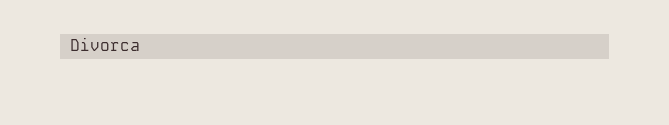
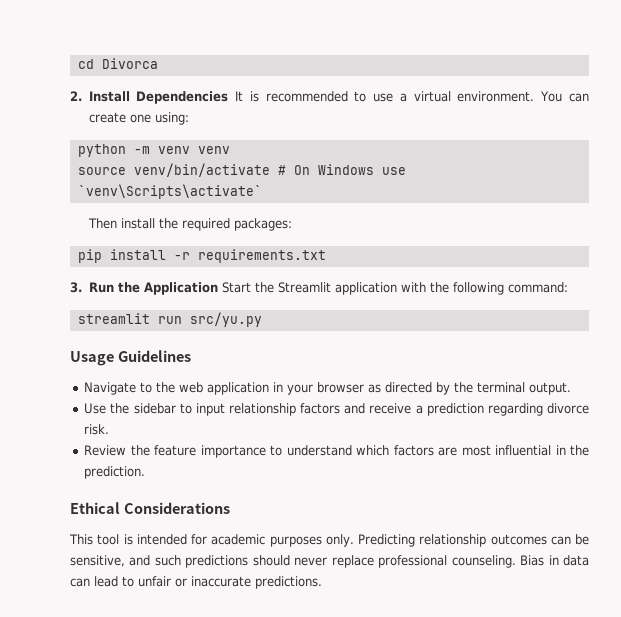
- Divorca
+ cd Divorca
+ 2. Install Dependencies It is recommended to use a virtual environment. You can create one using:
+ python -m venv venv
+ source venv/bin/activate # On Windows use `venv\Scripts\activate`
+ Then install the required packages:
+ pip install -r requirements.txt
+ 3. Run the Application Start the Streamlit application with the following command:
+ streamlit run src/yu.py
+ Usage Guidelines
+ Navigate to the web application in your browser as directed by the terminal output.
+ Use the sidebar to input relationship factors and receive a prediction regarding divorce risk.
+ Review the feature importance to understand which factors are most influential in the prediction.
+ Ethical Considerations
+ This tool is intended for academic purposes only. Predicting relationship outcomes can be sensitive, and such predictions should never replace professional counseling. Bias in data can lead to unfair or inaccurate predictions.

